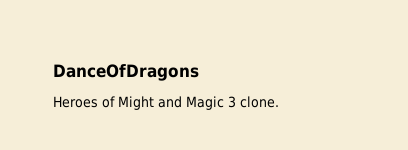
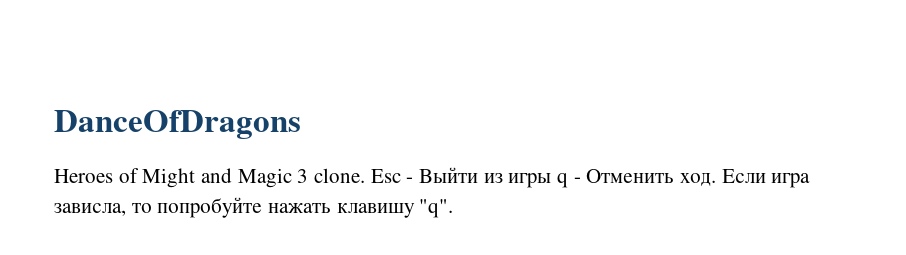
+ Esc - Выйти из игры q - Отменить ход. Если игра зависла, то попробуйте нажать клавишу "q".

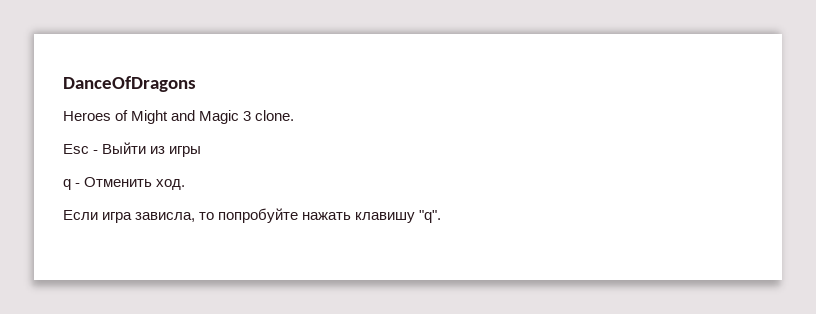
- Heroes of Might and Magic 3 clone. Esc - Выйти из игры q - Отменить ход. Если игра зависла, то попробуйте нажать клавишу "q".
+ Heroes of Might and Magic 3 clone.
+ Esc - Выйти из игры
+ q - Отменить ход.
+ Если игра зависла, то попробуйте нажать клавишу "q".

